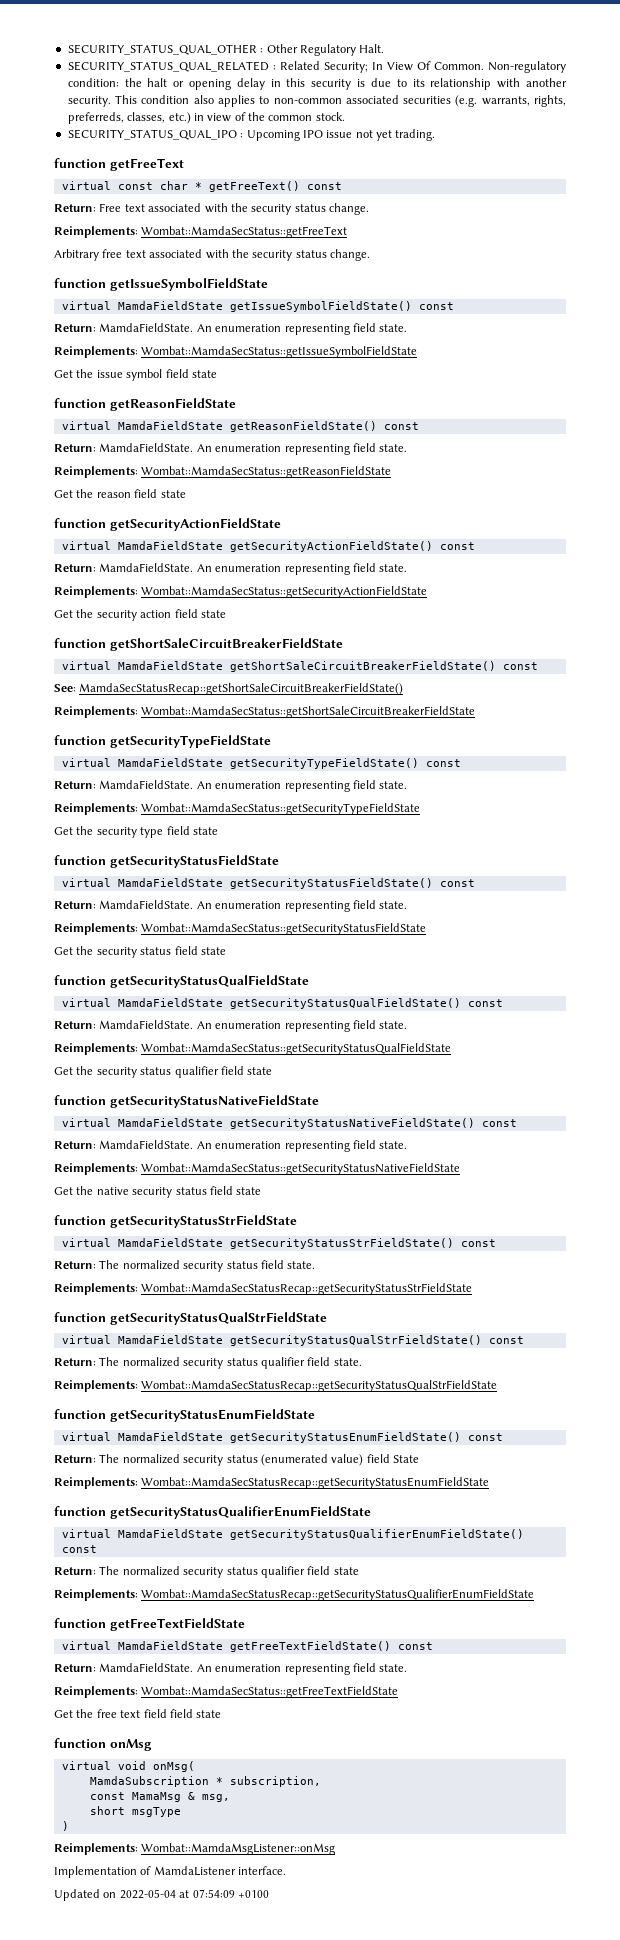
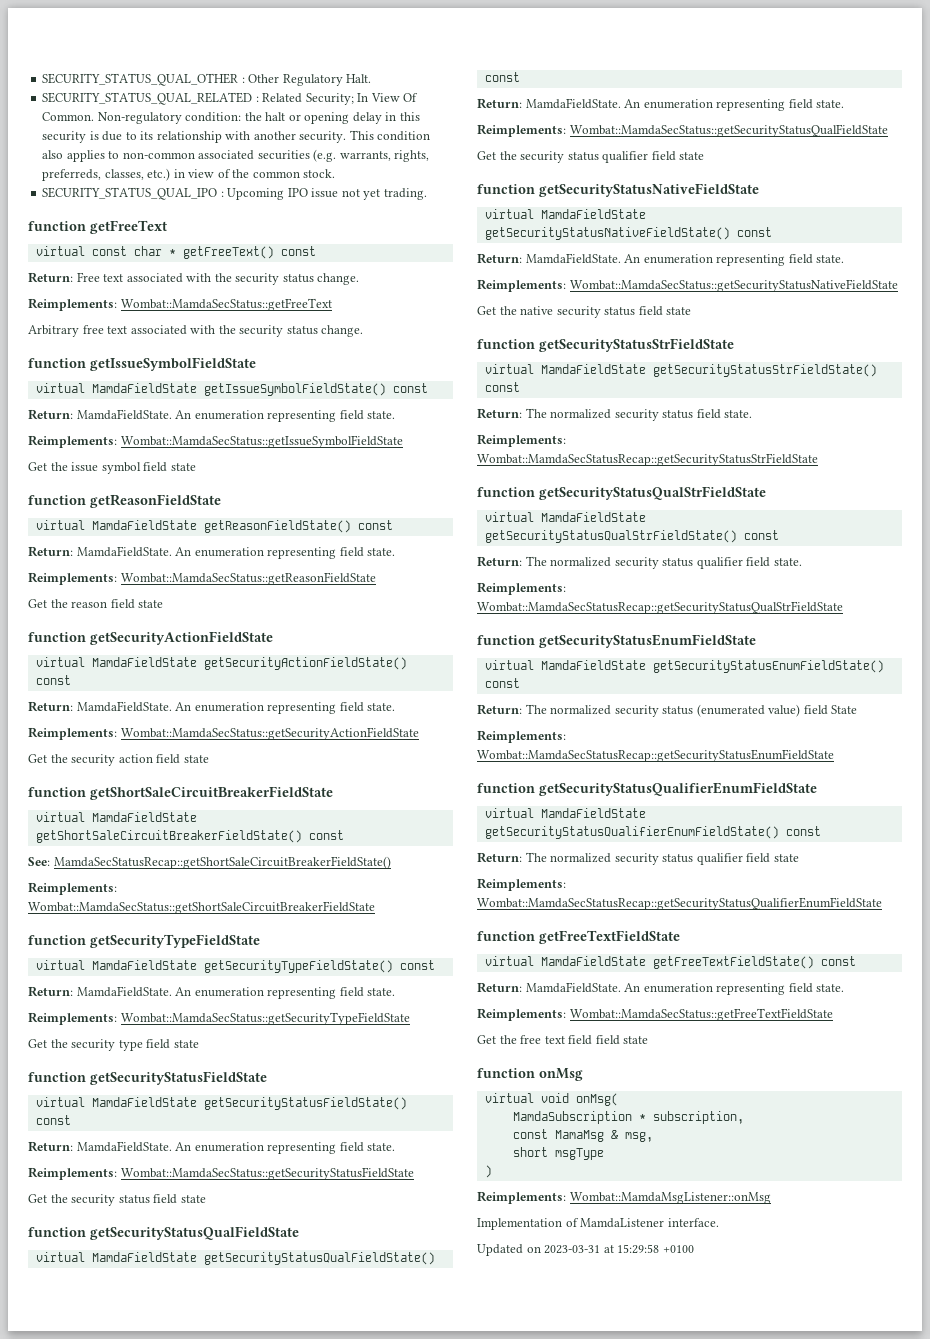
- Updated on 2022-05-04 at 07:54:09 +0100
+ Updated on 2023-03-31 at 15:29:58 +0100

